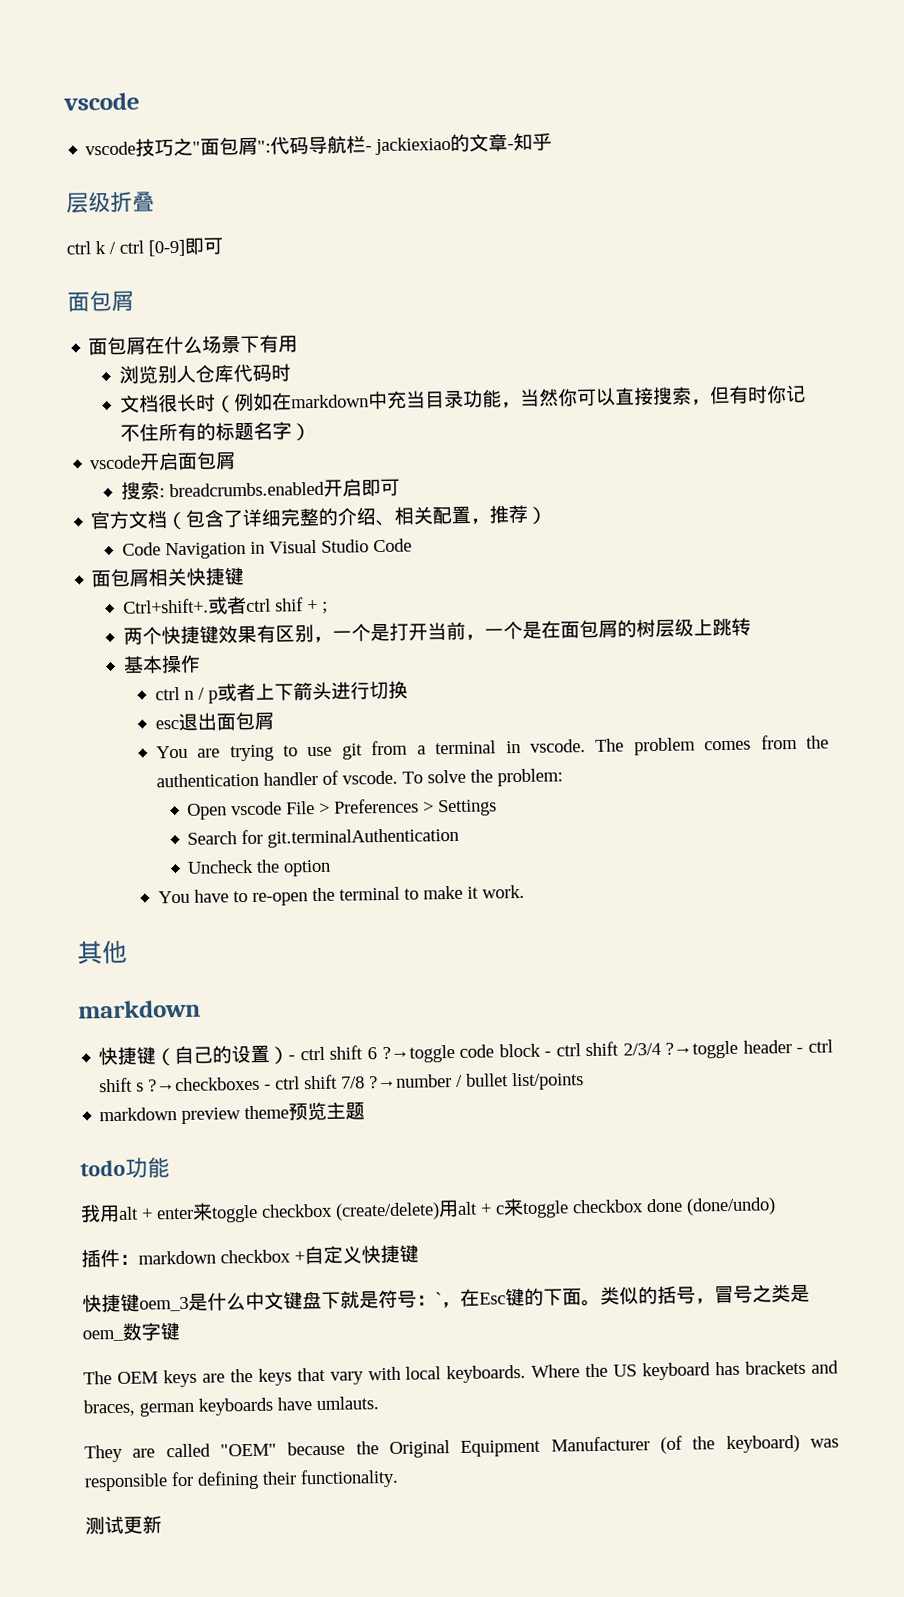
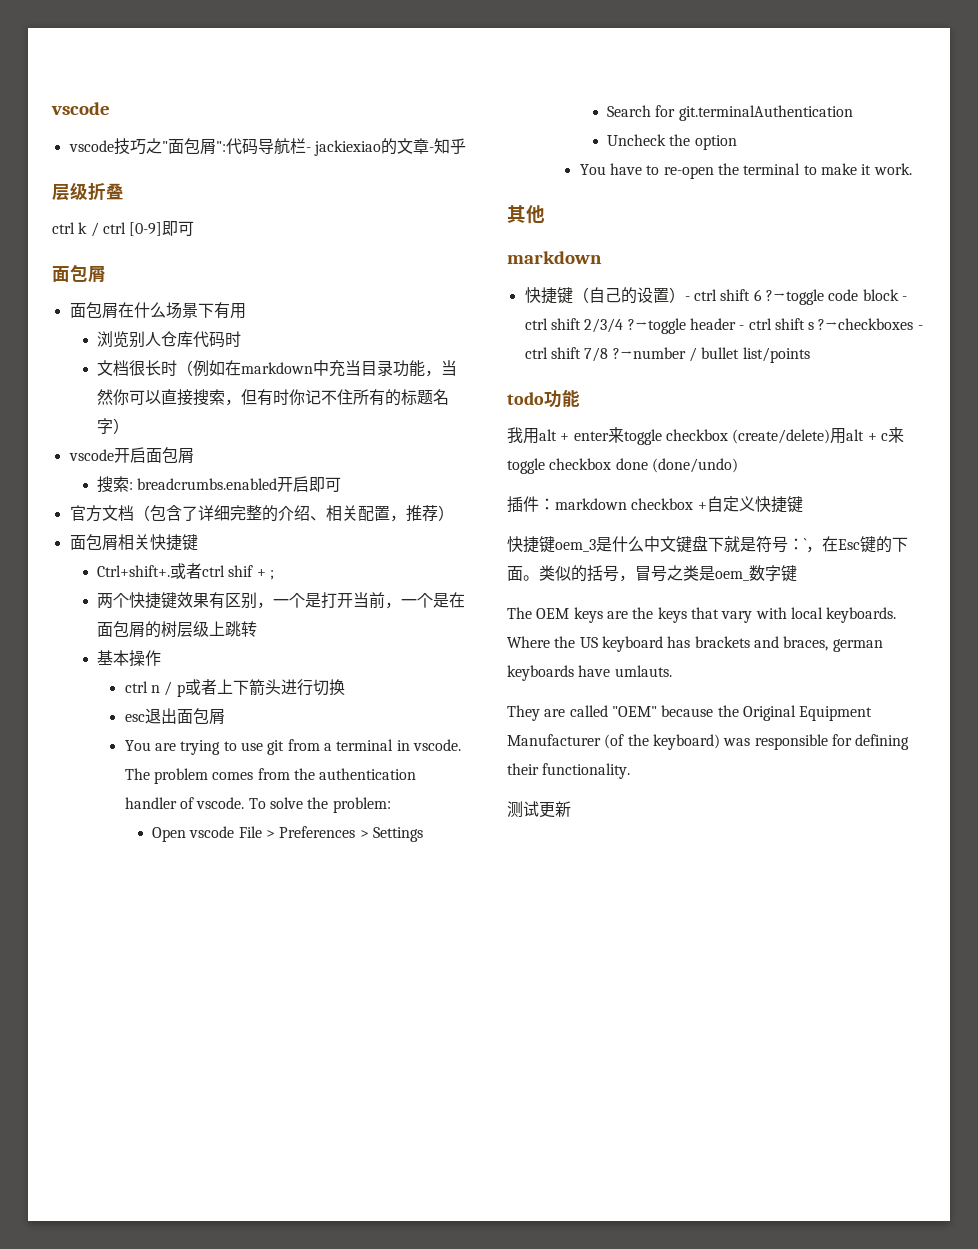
- Code Navigation in Visual Studio Code
- markdown preview theme预览主题

